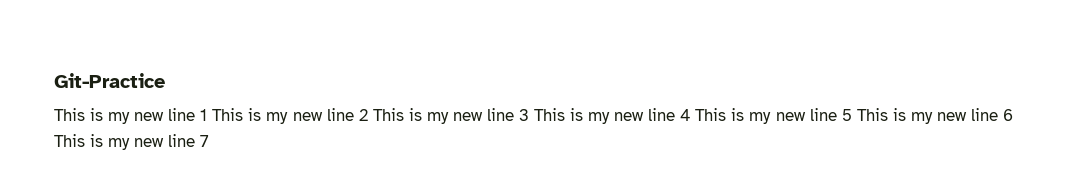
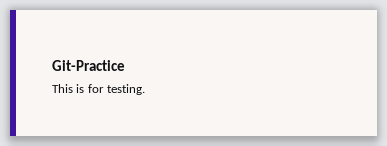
- This is my new line 1 This is my new line 2 This is my new line 3 This is my new line 4 This is my new line 5 This is my new line 6 This is my new line 7
+ This is for testing.

